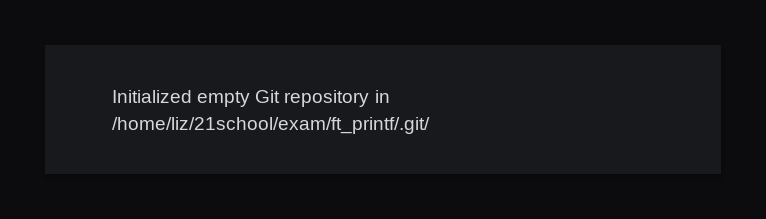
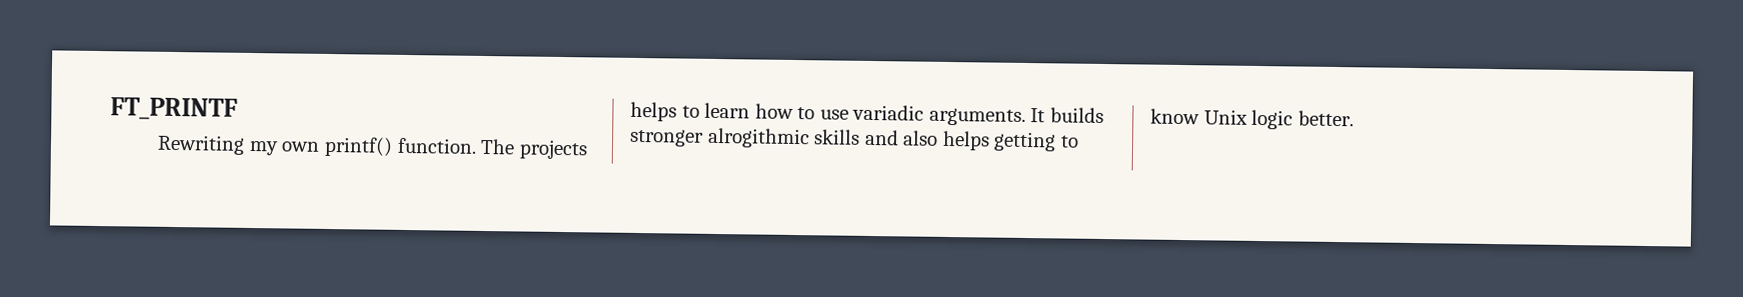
- Initialized empty Git repository in /home/liz/21school/exam/ft_printf/.git/
+ FT_PRINTF
+ Rewriting my own printf() function. The projects helps to learn how to use variadic arguments. It builds stronger alrogithmic skills and also helps getting to know Unix logic better.

